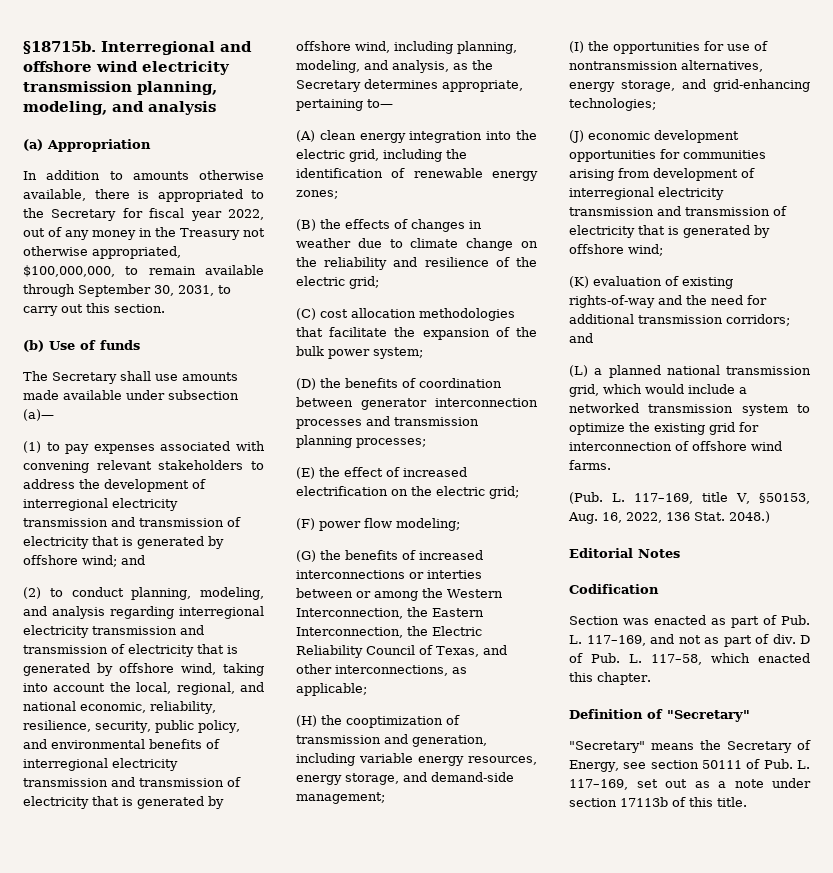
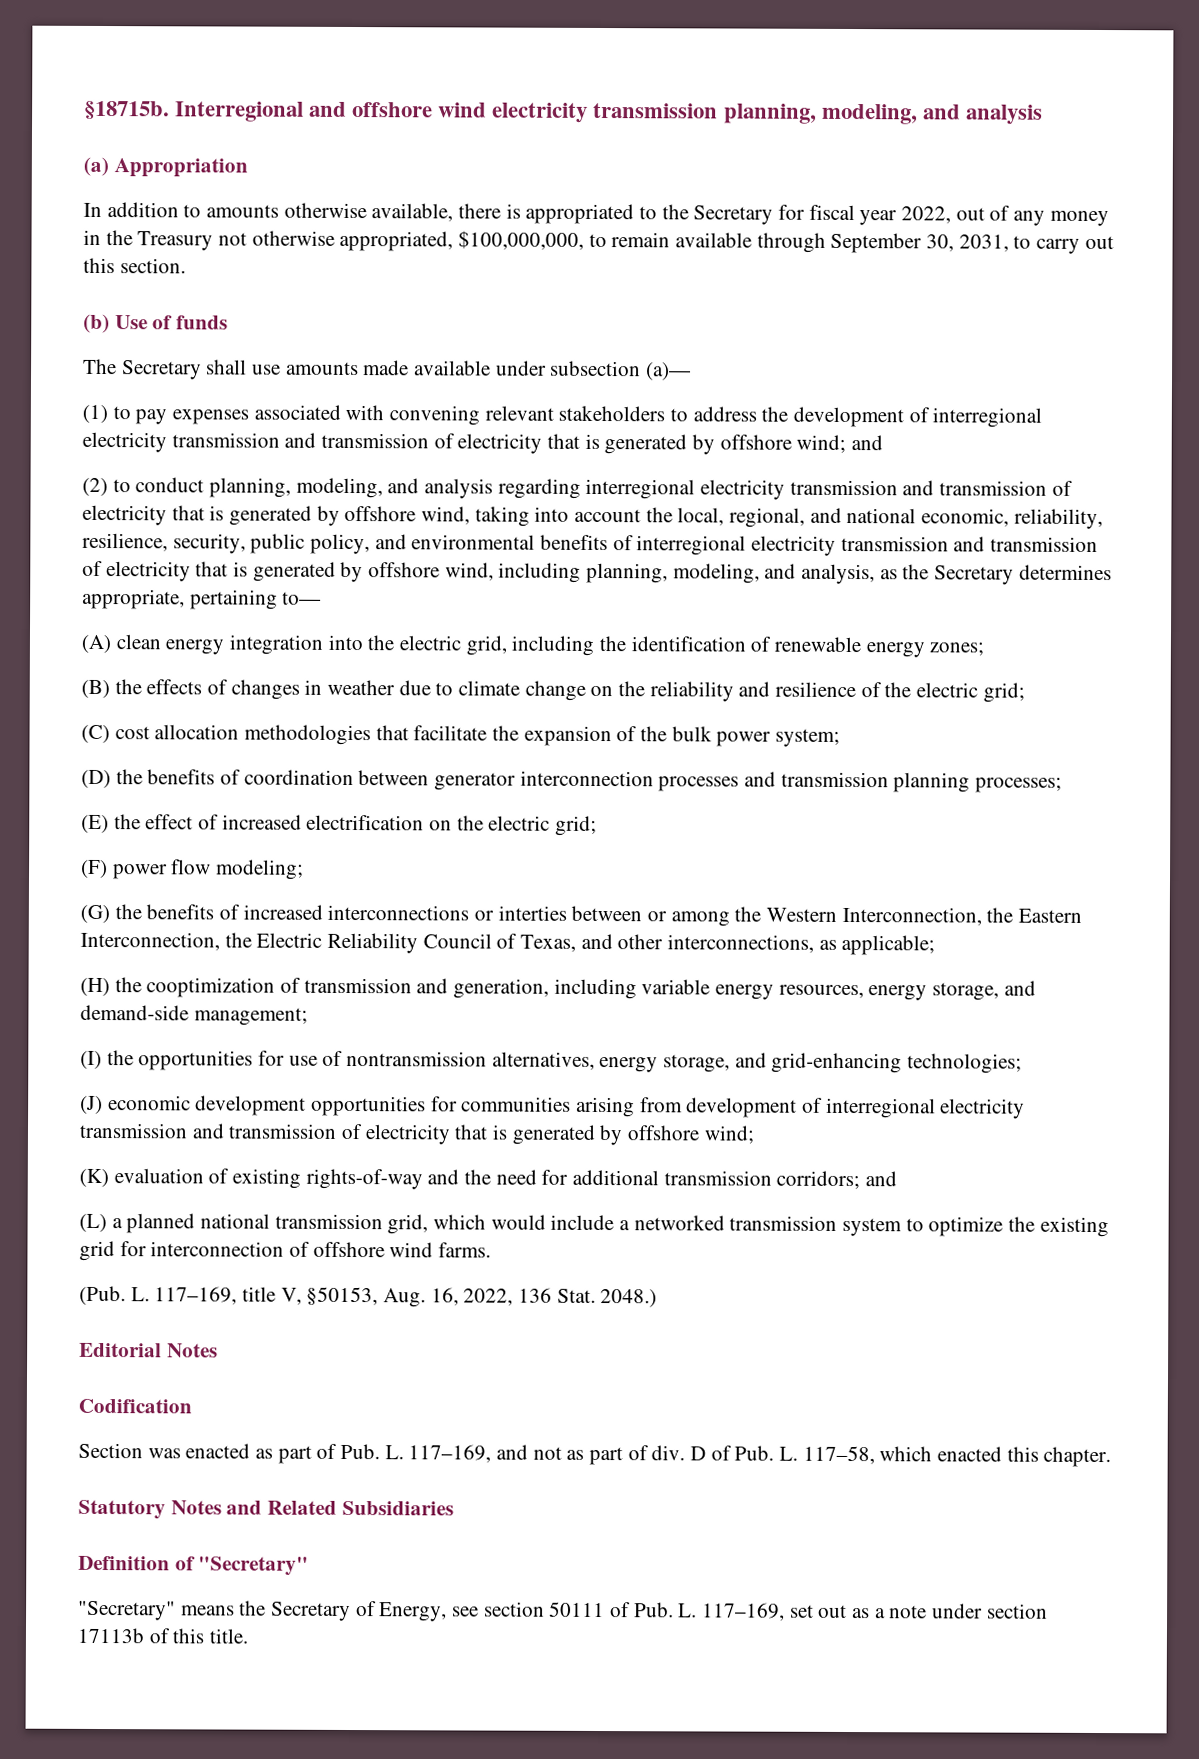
+ Statutory Notes and Related Subsidiaries

